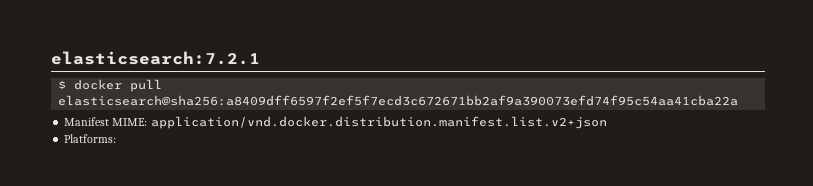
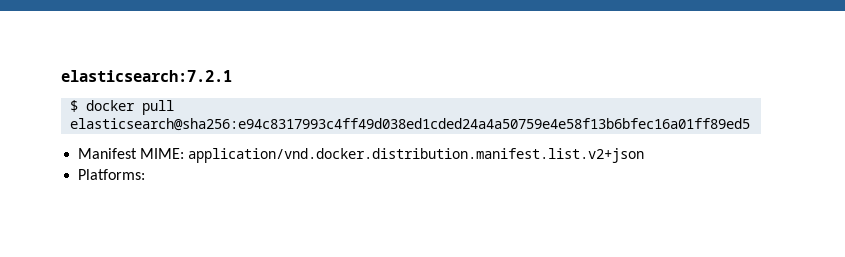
- $ docker pull elasticsearch@sha256:a8409dff6597f2ef5f7ecd3c672671bb2af9a390073efd74f95c54aa41cba22a
+ $ docker pull elasticsearch@sha256:e94c8317993c4ff49d038ed1cded24a4a50759e4e58f13b6bfec16a01ff89ed5

